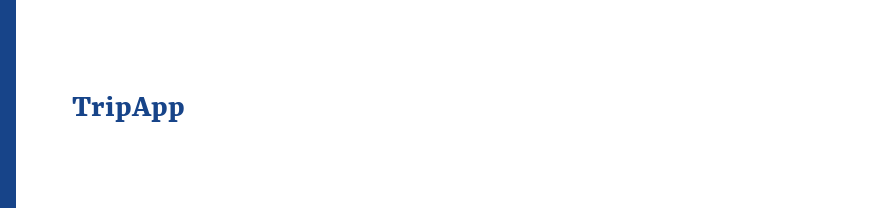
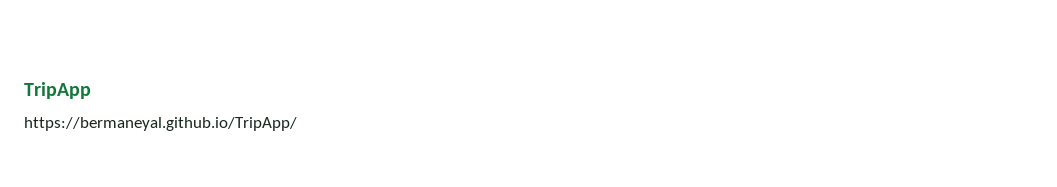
+ https://bermaneyal.github.io/TripApp/

